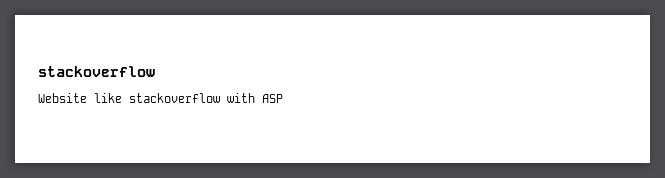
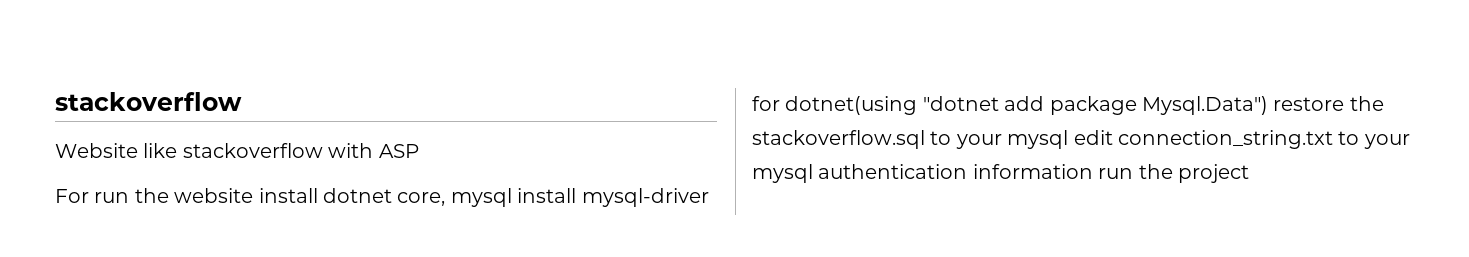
+ For run the website install dotnet core, mysql install mysql-driver for dotnet(using "dotnet add package Mysql.Data") restore the stackoverflow.sql to your mysql edit connection_string.txt to your mysql authentication information run the project

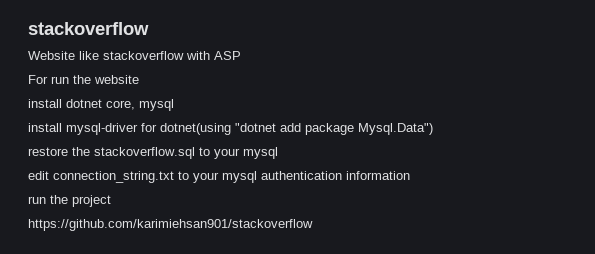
- For run the website install dotnet core, mysql install mysql-driver for dotnet(using "dotnet add package Mysql.Data") restore the stackoverflow.sql to your mysql edit connection_string.txt to your mysql authentication information run the project
+ For run the website
+ install dotnet core, mysql
+ install mysql-driver for dotnet(using "dotnet add package Mysql.Data")
+ restore the stackoverflow.sql to your mysql
+ edit connection_string.txt to your mysql authentication information
+ run the project
+ https://github.com/karimiehsan901/stackoverflow

